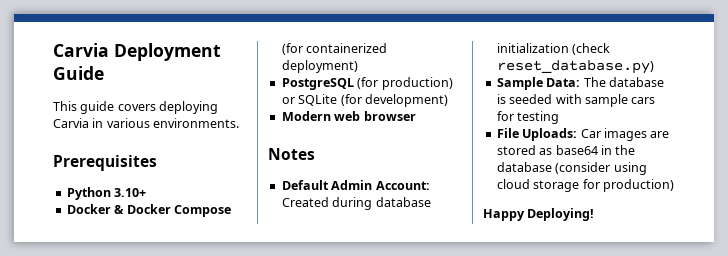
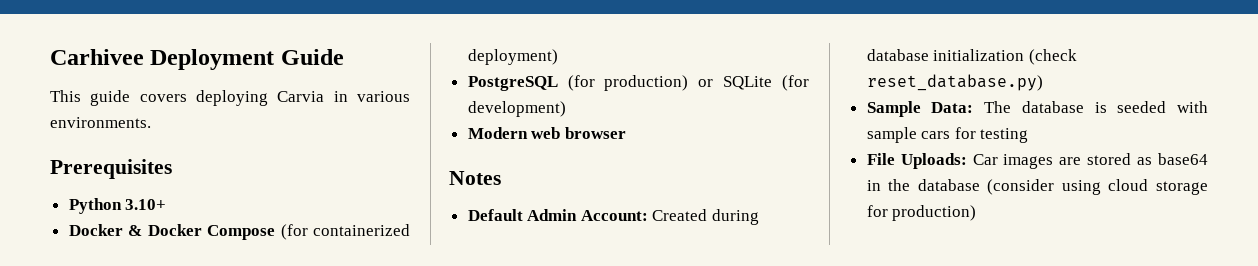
- Carvia Deployment Guide
+ Carhivee Deployment Guide
- Happy Deploying!

